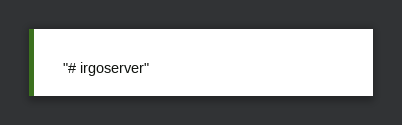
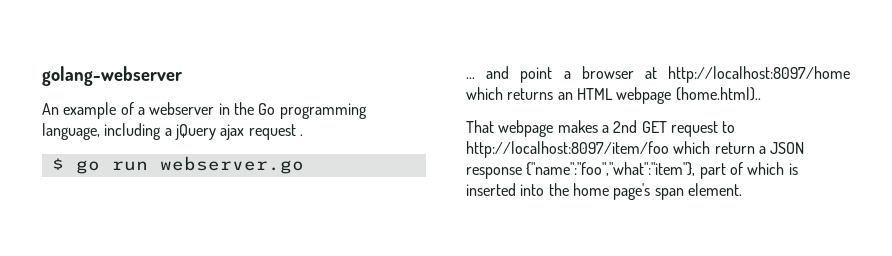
- "# irgoserver"
+ golang-webserver
+ An example of a webserver in the Go programming language, including a jQuery ajax request .
+ $ go run webserver.go
+ ... and point a browser at http://localhost:8097/home which returns an HTML webpage (home.html)..
+ That webpage makes a 2nd GET request to http://localhost:8097/item/foo which return a JSON response {"name":"foo","what":"item"}, part of which is inserted into the home page's span element.

